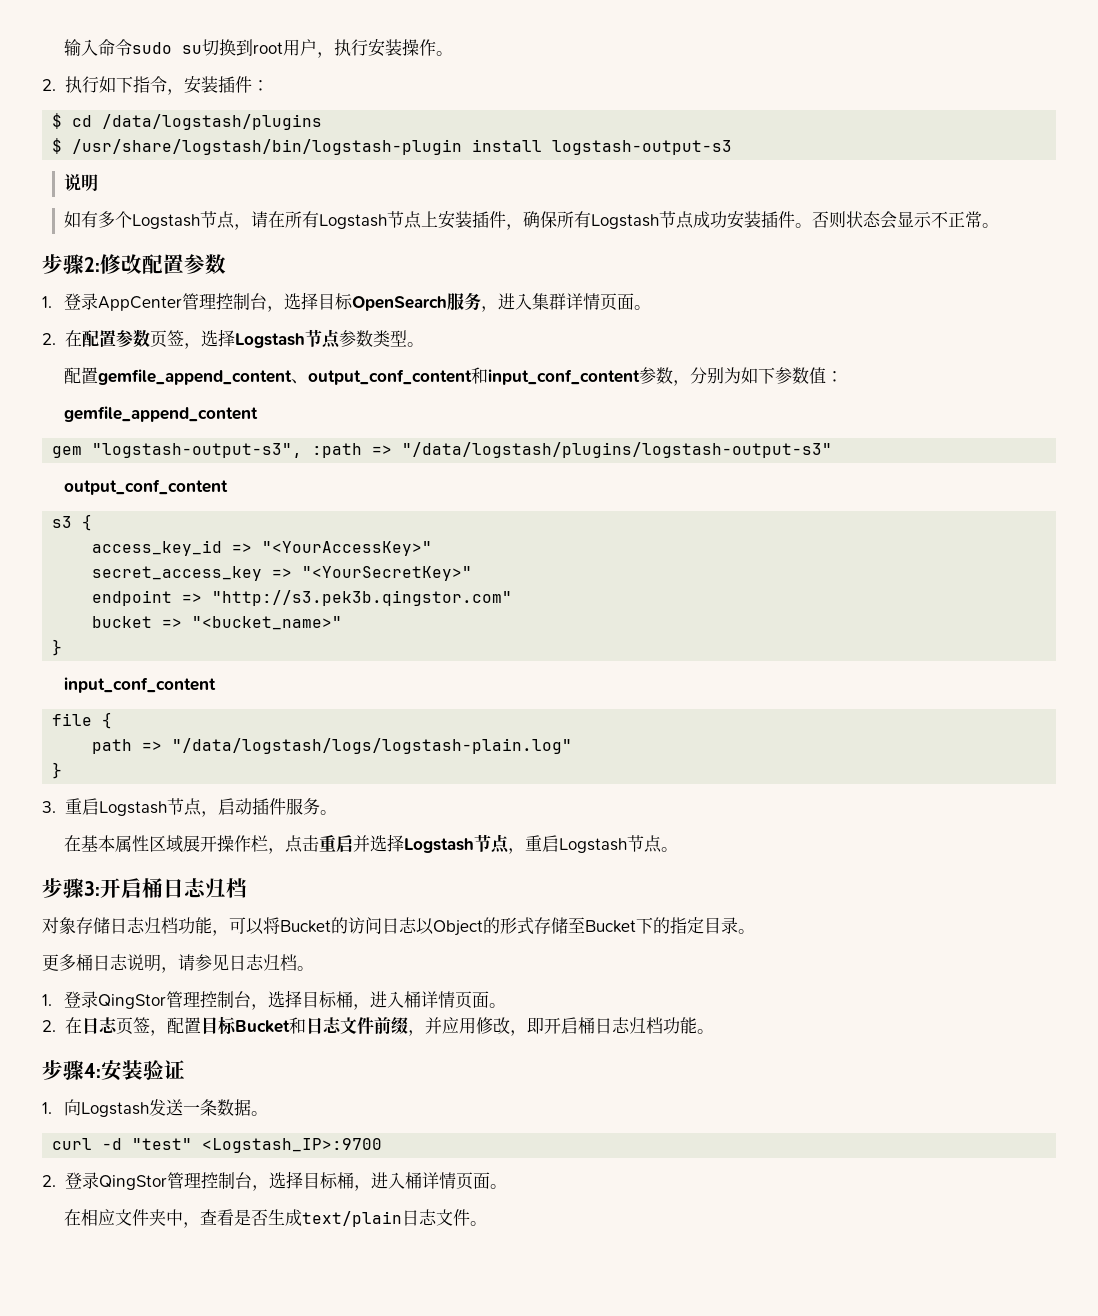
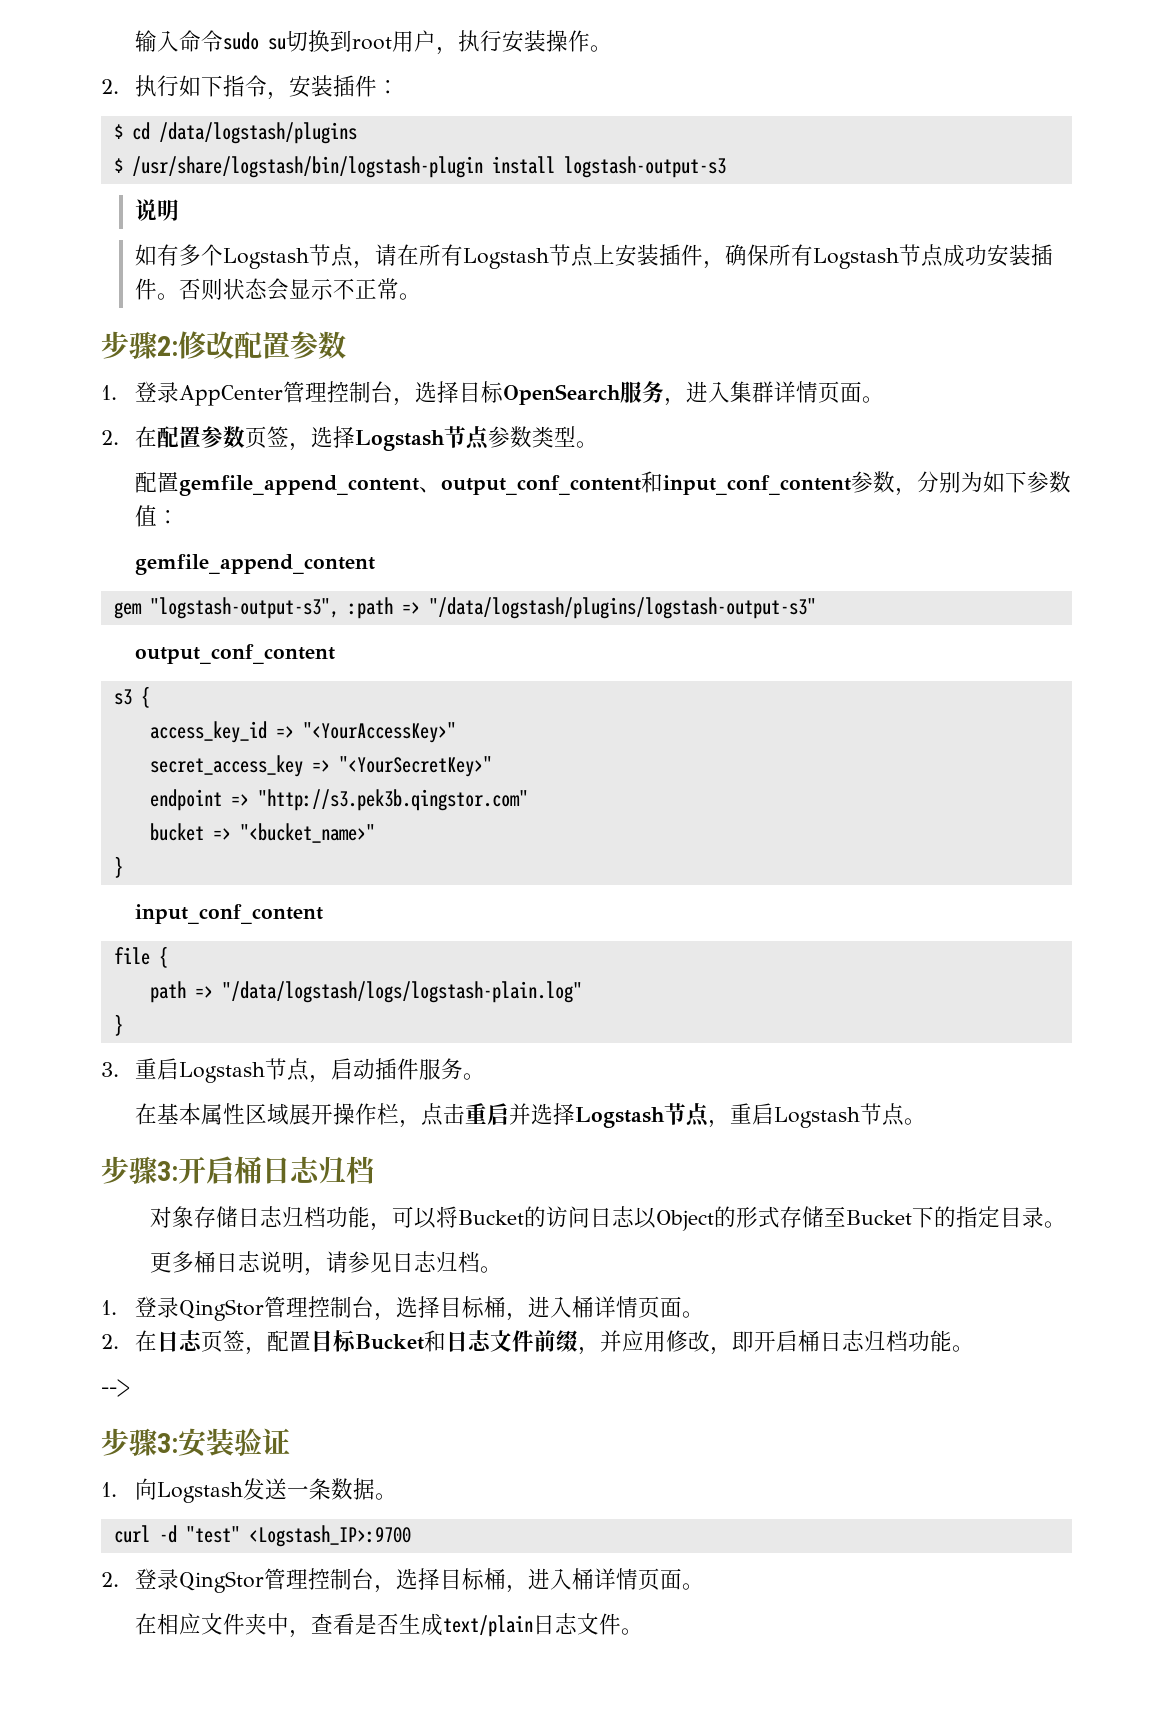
- 步骤4:安装验证
+ -->
+ 步骤3:安装验证

